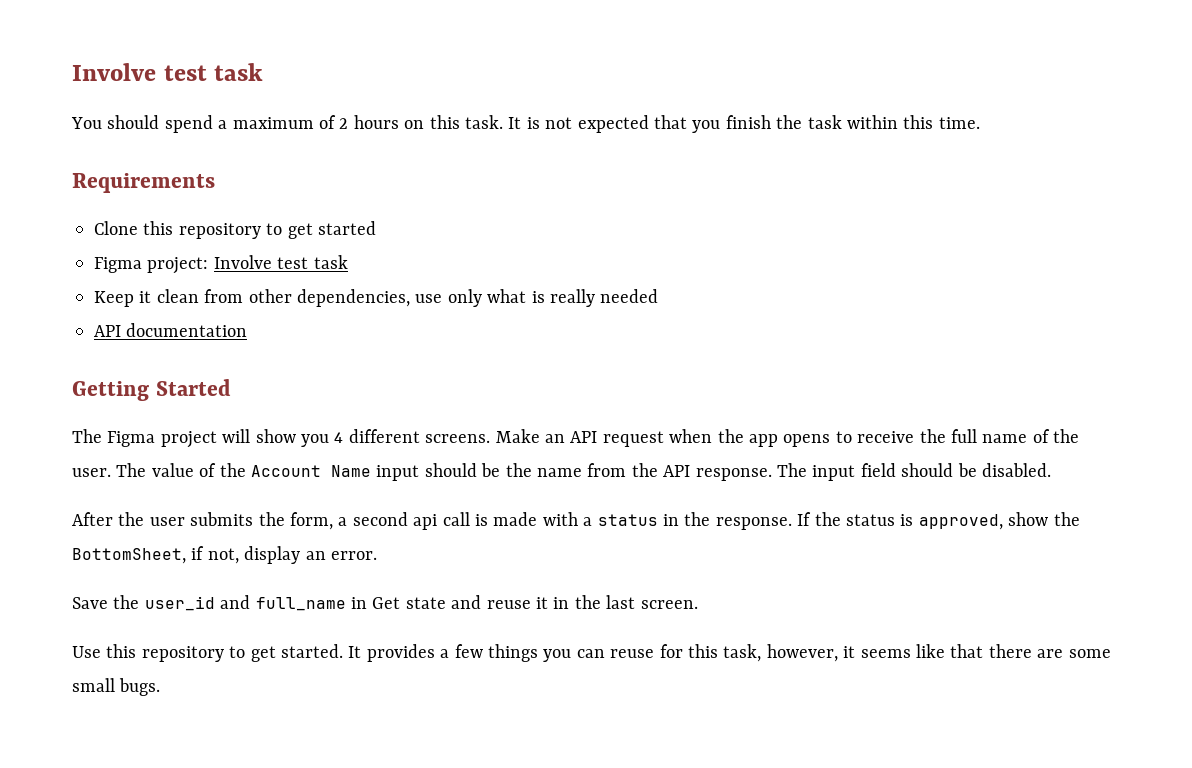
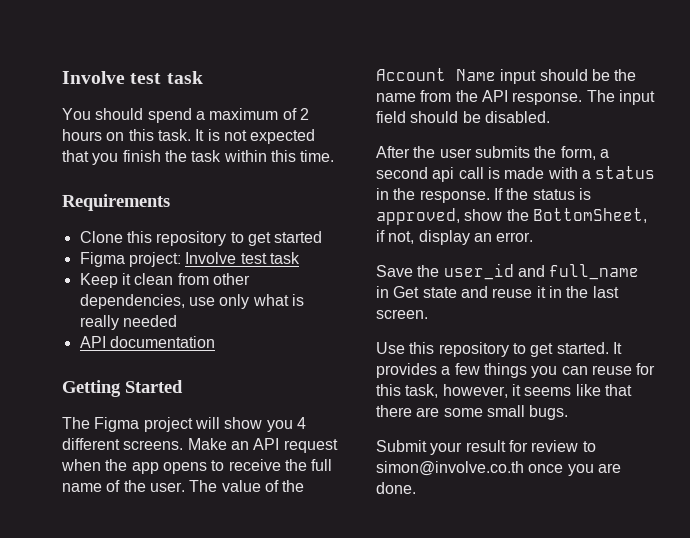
+ Submit your result for review to simon@involve.co.th once you are done.

